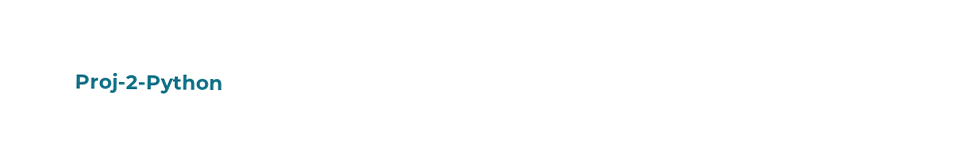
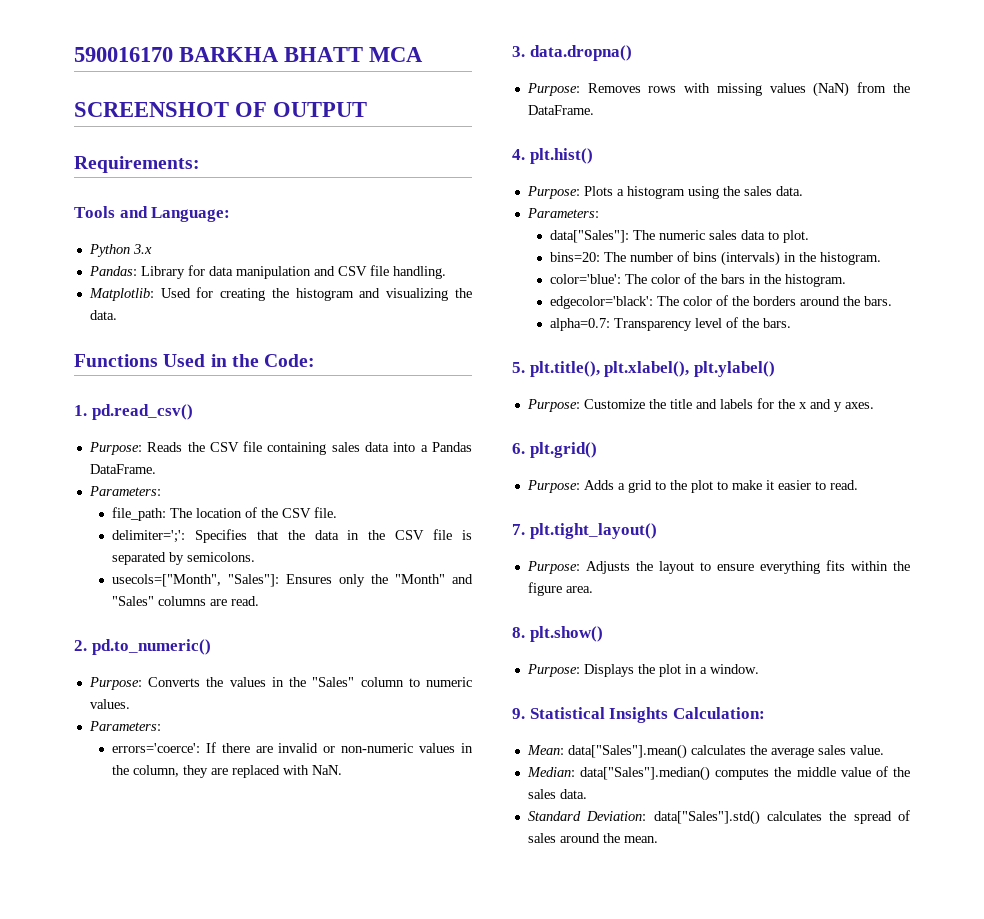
- Proj-2-Python
+ 590016170 BARKHA BHATT MCA
+ SCREENSHOT OF OUTPUT
+ Requirements:
+ Tools and Language:
+ Python 3.x
+ Pandas: Library for data manipulation and CSV file handling.
+ Matplotlib: Used for creating the histogram and visualizing the data.
+ Functions Used in the Code:
+ 1. pd.read_csv()
+ Purpose: Reads the CSV file containing sales data into a Pandas DataFrame.
+ Parameters:
+ file_path: The location of the CSV file.
+ delimiter=';': Specifies that the data in the CSV file is separated by semicolons.
+ usecols=["Month", "Sales"]: Ensures only the "Month" and "Sales" columns are read.
+ 2. pd.to_numeric()
+ Purpose: Converts the values in the "Sales" column to numeric values.
+ Parameters:
+ errors='coerce': If there are invalid or non-numeric values in the column, they are replaced with NaN.
+ 3. data.dropna()
+ Purpose: Removes rows with missing values (NaN) from the DataFrame.
+ 4. plt.hist()
+ Purpose: Plots a histogram using the sales data.
+ Parameters:
+ data["Sales"]: The numeric sales data to plot.
+ bins=20: The number of bins (intervals) in the histogram.
+ color='blue': The color of the bars in the histogram.
+ edgecolor='black': The color of the borders around the bars.
+ alpha=0.7: Transparency level of the bars.
+ 5. plt.title(), plt.xlabel(), plt.ylabel()
+ Purpose: Customize the title and labels for the x and y axes.
+ 6. plt.grid()
+ Purpose: Adds a grid to the plot to make it easier to read.
+ 7. plt.tight_layout()
+ Purpose: Adjusts the layout to ensure everything fits within the figure area.
+ 8. plt.show()
+ Purpose: Displays the plot in a window.
+ 9. Statistical Insights Calculation:
+ Mean: data["Sales"].mean() calculates the average sales value.
+ Median: data["Sales"].median() computes the middle value of the sales data.
+ Standard Deviation: data["Sales"].std() calculates the spread of sales around the mean.

